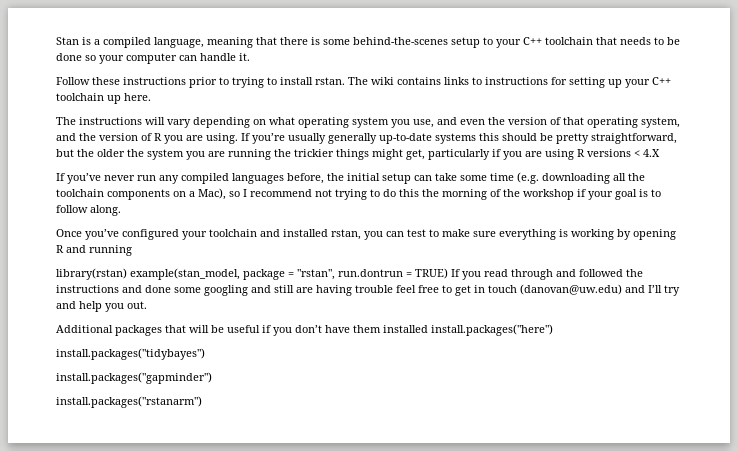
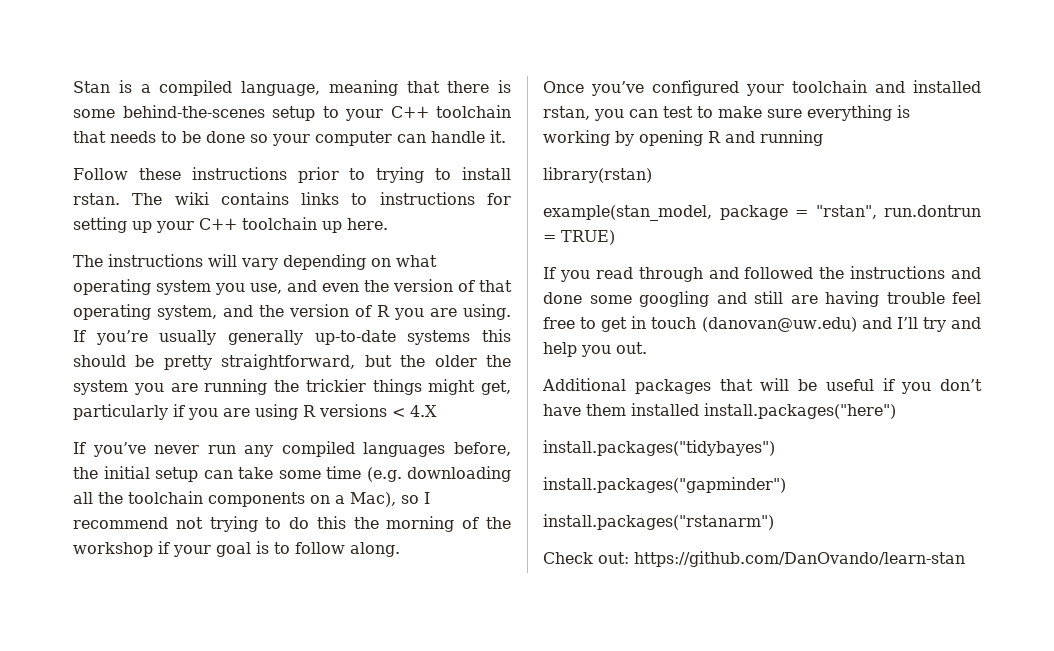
- library(rstan) example(stan_model, package = "rstan", run.dontrun = TRUE) If you read through and followed the instructions and done some googling and still are having trouble feel free to get in touch (danovan@uw.edu) and I’ll try and help you out.
+ library(rstan)
+ example(stan_model, package = "rstan", run.dontrun = TRUE)
+ If you read through and followed the instructions and done some googling and still are having trouble feel free to get in touch (danovan@uw.edu) and I’ll try and help you out.
+ Check out: https://github.com/DanOvando/learn-stan

